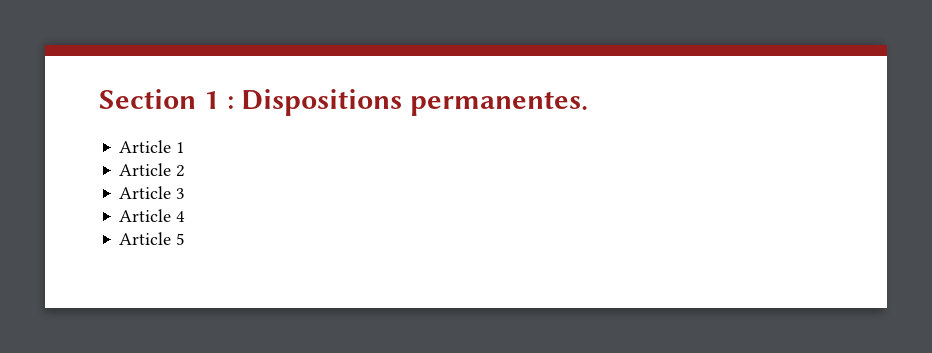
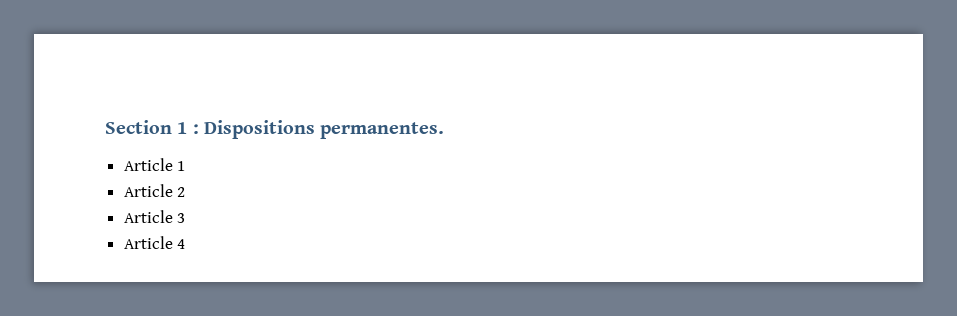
- Article 5

